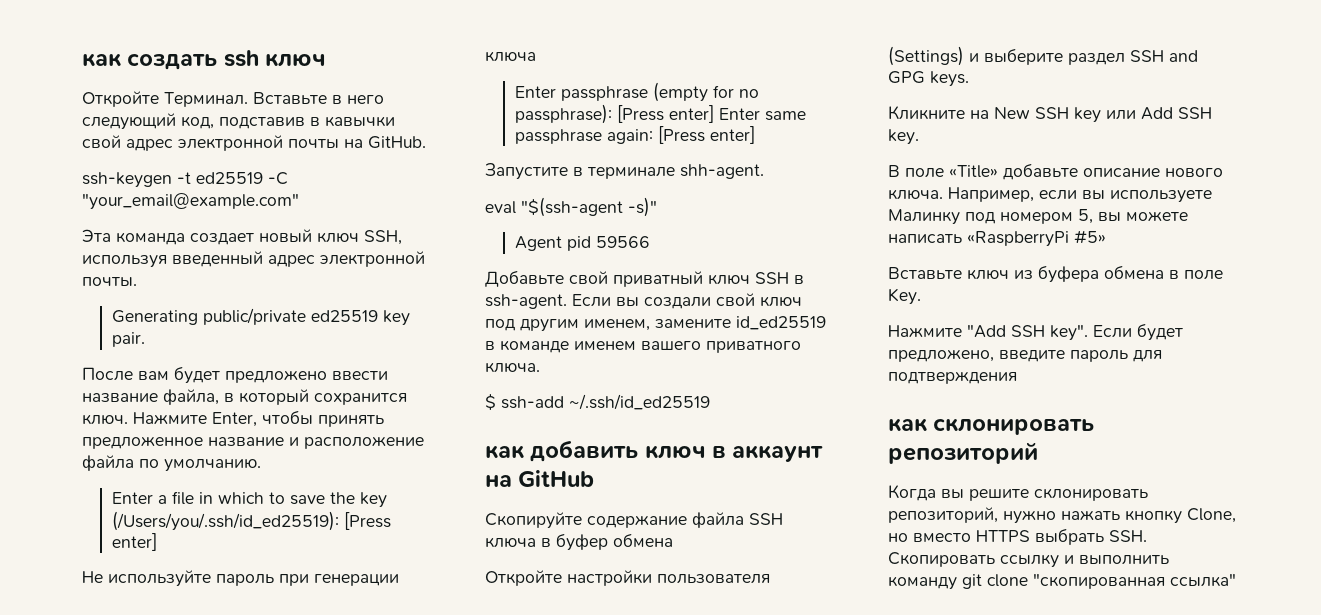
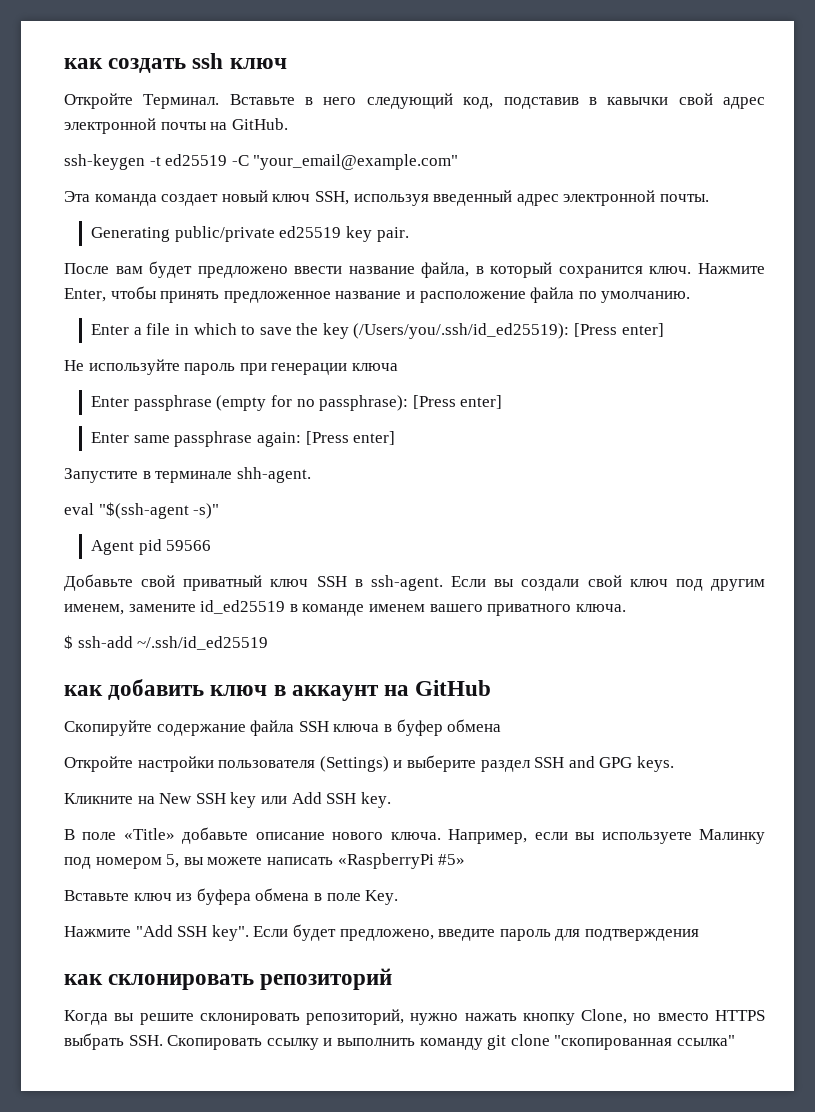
- Enter passphrase (empty for no passphrase): [Press enter] Enter same passphrase again: [Press enter]
+ Enter passphrase (empty for no passphrase): [Press enter]
+ Enter same passphrase again: [Press enter]

